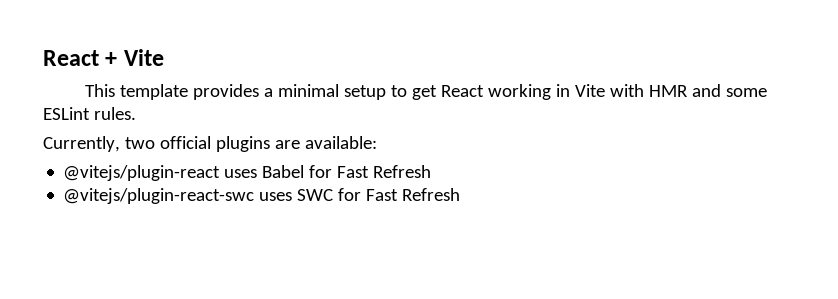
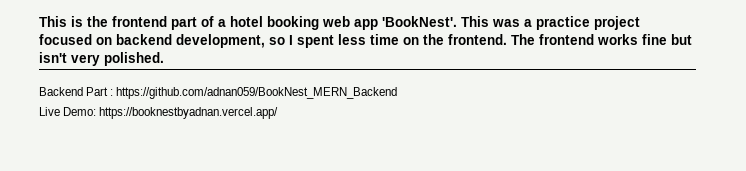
- React + Vite
- This template provides a minimal setup to get React working in Vite with HMR and some ESLint rules.
- Currently, two official plugins are available:
- @vitejs/plugin-react uses Babel for Fast Refresh
- @vitejs/plugin-react-swc uses SWC for Fast Refresh
+ This is the frontend part of a hotel booking web app 'BookNest'. This was a practice project focused on backend development, so I spent less time on the frontend. The frontend works fine but isn't very polished.
+ Backend Part : https://github.com/adnan059/BookNest_MERN_Backend
+ Live Demo: https://booknestbyadnan.vercel.app/

